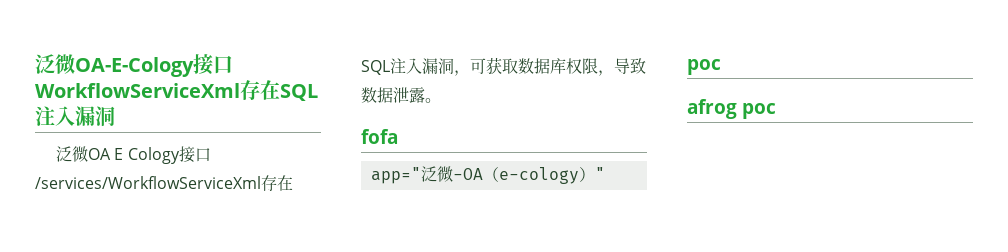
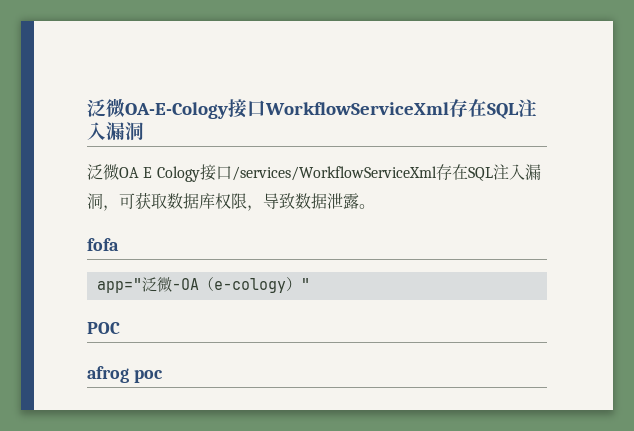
  app="泛微-OA（e-cology）"
- poc
+ POC

